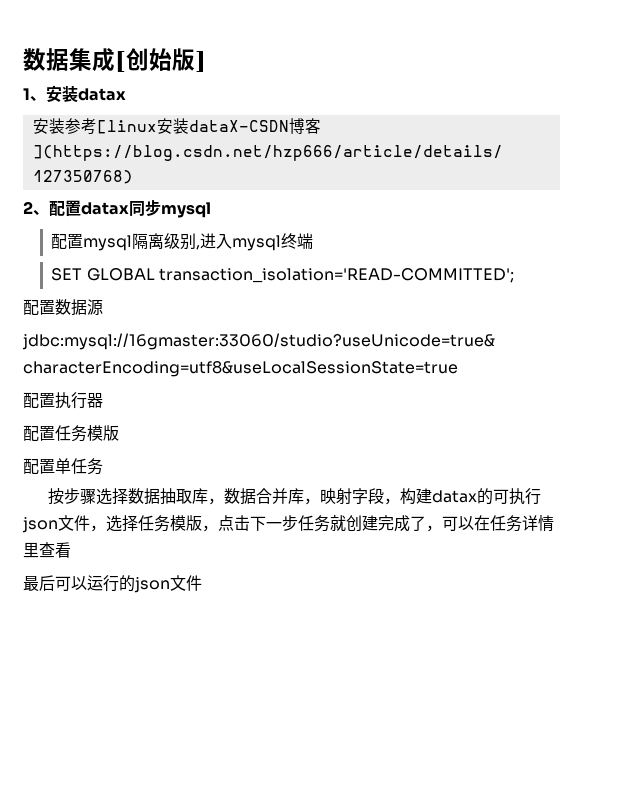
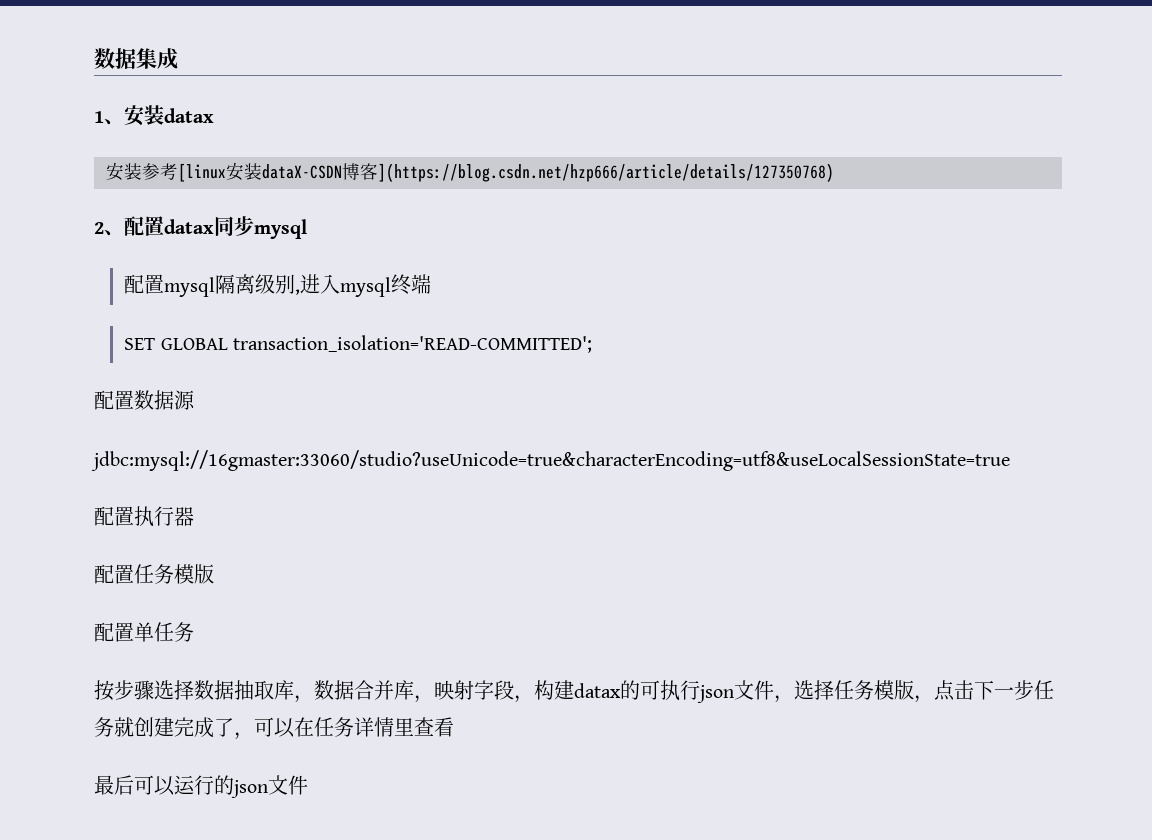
- 数据集成[创始版]
+ 数据集成

